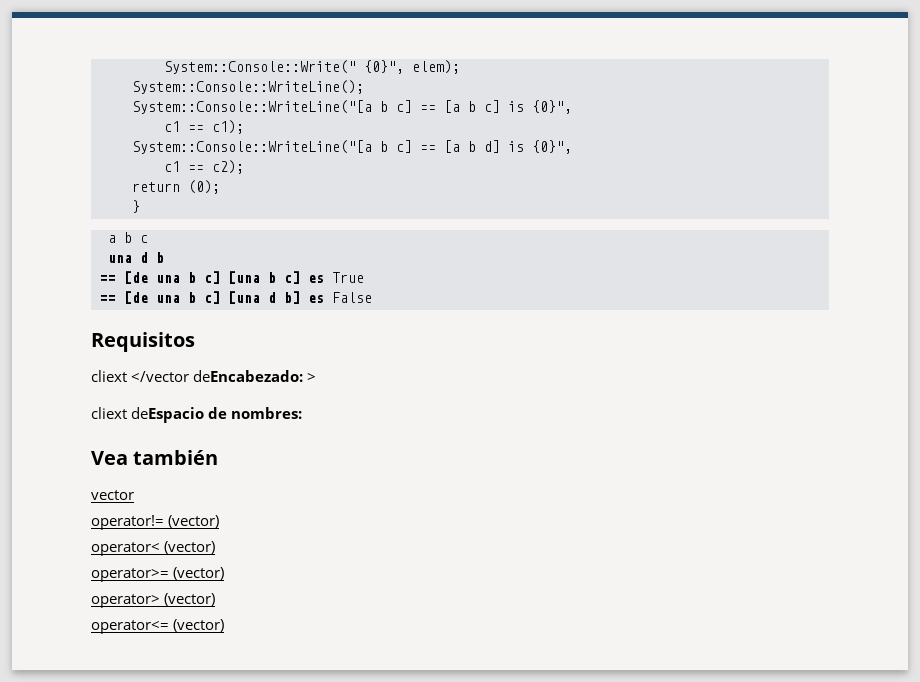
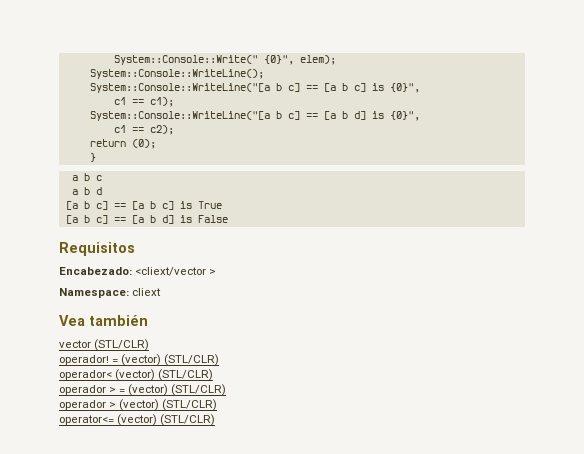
- una d b
- == [de una b c] [una b c] es True
+ a b d
+ [a b c] == [a b c] is True
- == [de una b c] [una d b] es False
+ [a b c] == [a b d] is False
- cliext </vector deEncabezado: >
+ Encabezado: <cliext/vector >
- cliext deEspacio de nombres:
+ Namespace: cliext
- vector
- operator!= (vector)
- operator< (vector)
- operator>= (vector)
- operator> (vector)
+ vector (STL/CLR)
+ operador! = (vector) (STL/CLR)
+ operador< (vector) (STL/CLR)
+ operador > = (vector) (STL/CLR)
+ operador > (vector) (STL/CLR)
- operator<= (vector)
+ operator<= (vector) (STL/CLR)

